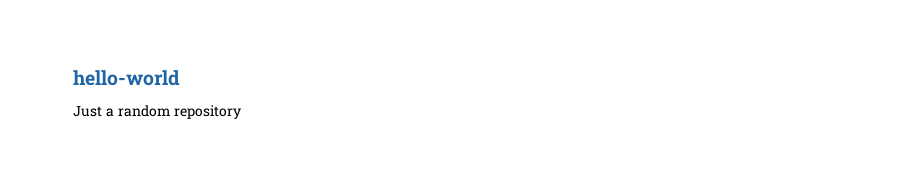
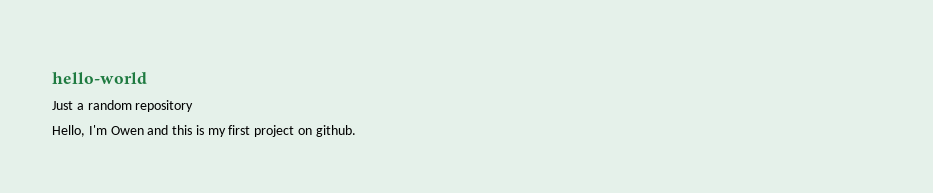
+ Hello, I'm Owen and this is my first project on github.

